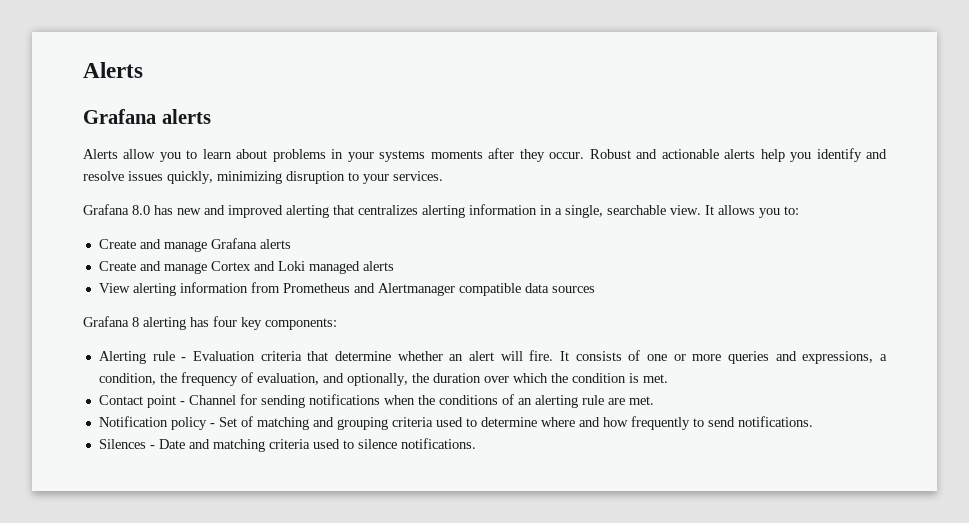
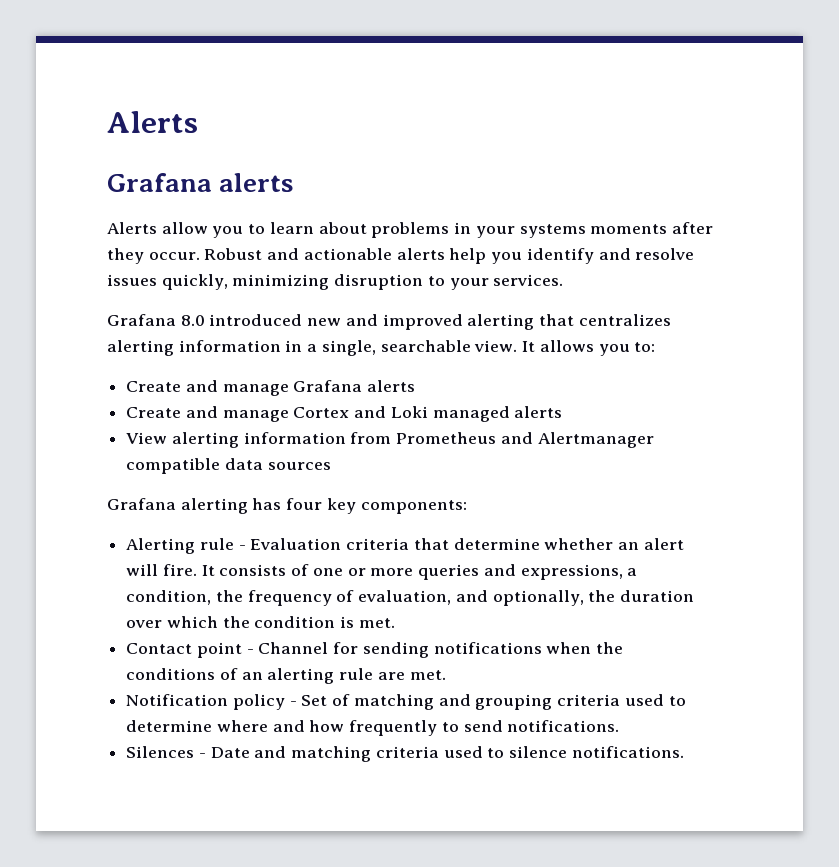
- Grafana 8.0 has new and improved alerting that centralizes alerting information in a single, searchable view.
+ Grafana 8.0 introduced new and improved alerting that centralizes alerting information in a single, searchable view.
- Grafana 8 alerting has four key components:
+ Grafana alerting has four key components:

